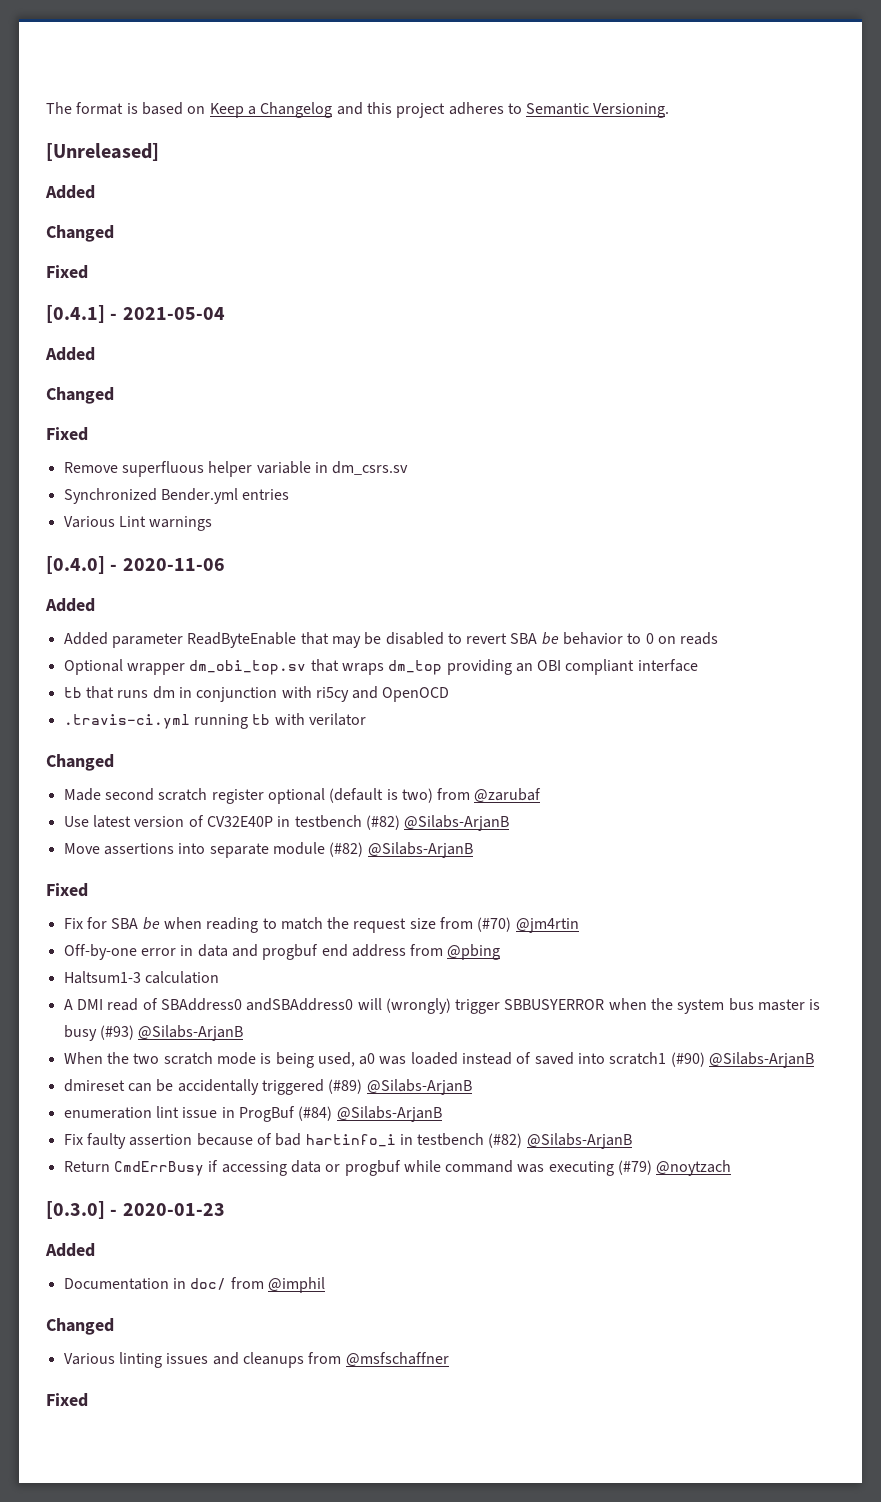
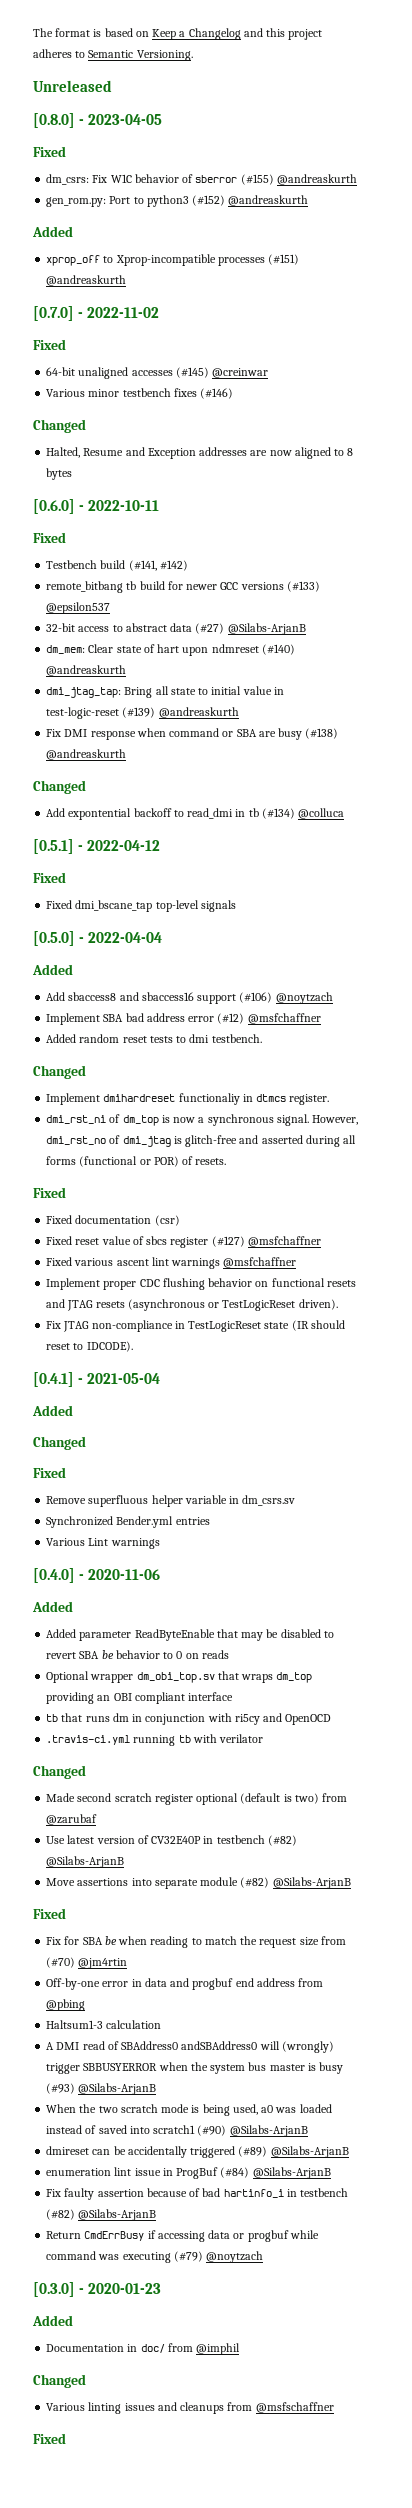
- [Unreleased]
+ Unreleased
+ [0.8.0] - 2023-04-05
+ Fixed
+ dm_csrs: Fix W1C behavior of sberror (#155) @andreaskurth
+ gen_rom.py: Port to python3 (#152) @andreaskurth
  Added
+ xprop_off to Xprop-incompatible processes (#151) @andreaskurth
+ [0.7.0] - 2022-11-02
+ Fixed
+ 64-bit unaligned accesses (#145) @creinwar
+ Various minor testbench fixes (#146)
  Changed
+ Halted, Resume and Exception addresses are now aligned to 8 bytes
+ [0.6.0] - 2022-10-11
  Fixed
+ Testbench build (#141, #142)
+ remote_bitbang tb build for newer GCC versions (#133) @epsilon537
+ 32-bit access to abstract data (#27) @Silabs-ArjanB
+ dm_mem: Clear state of hart upon ndmreset (#140) @andreaskurth
+ dmi_jtag_tap: Bring all state to initial value in test-logic-reset (#139) @andreaskurth
+ Fix DMI response when command or SBA are busy (#138) @andreaskurth
+ Changed
+ Add expontential backoff to read_dmi in tb (#134) @colluca
+ [0.5.1] - 2022-04-12
+ Fixed
+ Fixed dmi_bscane_tap top-level signals
+ [0.5.0] - 2022-04-04
+ Added
+ Add sbaccess8 and sbaccess16 support (#106) @noytzach
+ Implement SBA bad address error (#12) @msfchaffner
+ Added random reset tests to dmi testbench.
+ Changed
+ Implement dmihardreset functionaliy in dtmcs register.
+ dmi_rst_ni of dm_top is now a synchronous signal. However, dmi_rst_no of dmi_jtag is glitch-free and asserted during all forms (functional or POR) of resets.
+ Fixed
+ Fixed documentation (csr)
+ Fixed reset value of sbcs register (#127) @msfchaffner
+ Fixed various ascent lint warnings @msfchaffner
+ Implement proper CDC flushing behavior on functional resets and JTAG resets (asynchronous or TestLogicReset driven).
+ Fix JTAG non-compliance in TestLogicReset state (IR should reset to IDCODE).

